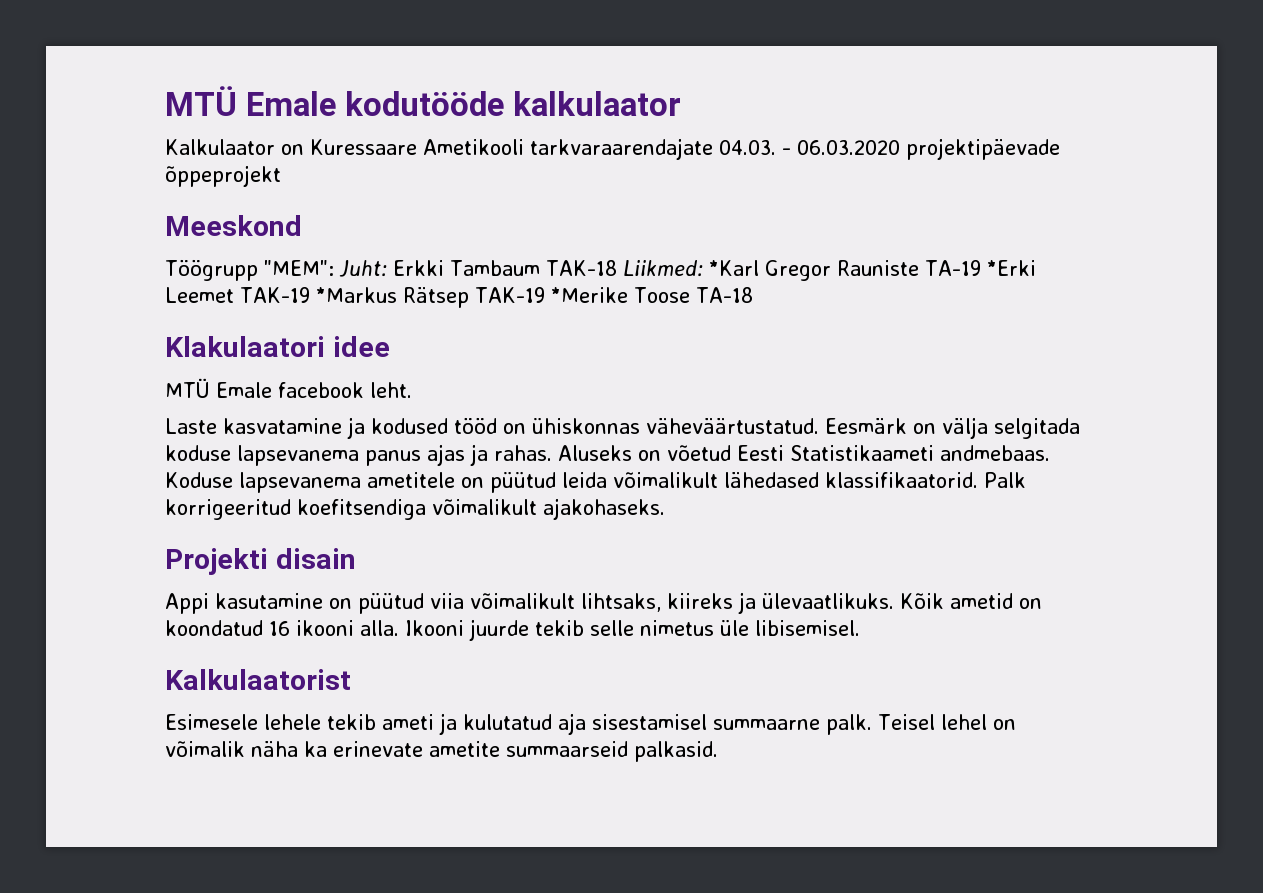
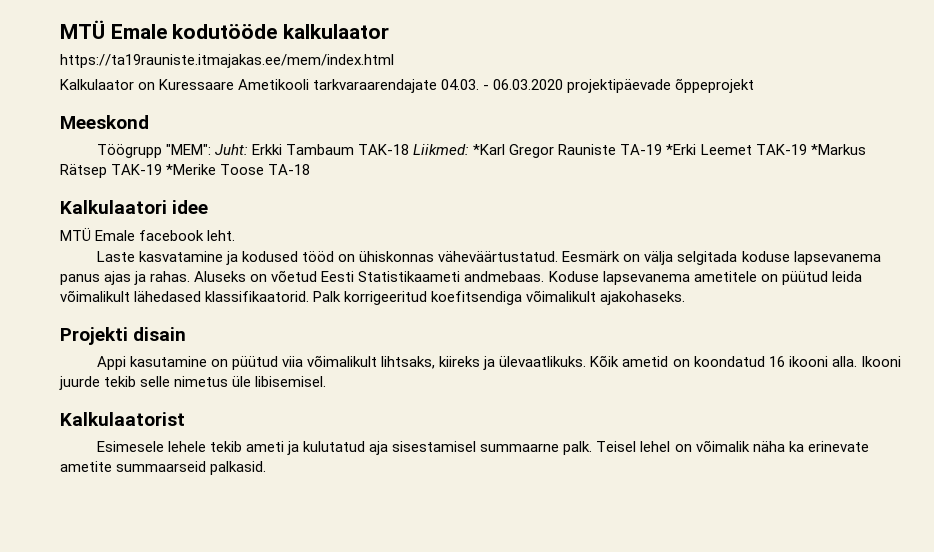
+ https://ta19rauniste.itmajakas.ee/mem/index.html
- Klakulaatori idee
+ Kalkulaatori idee

